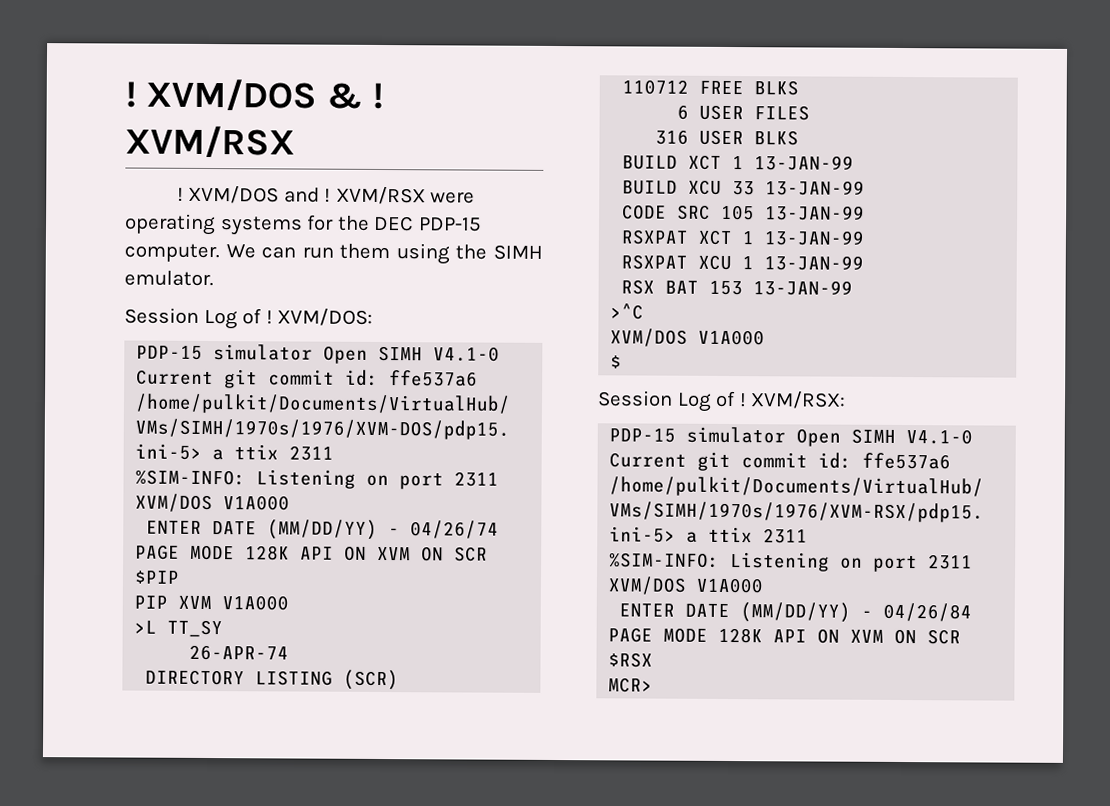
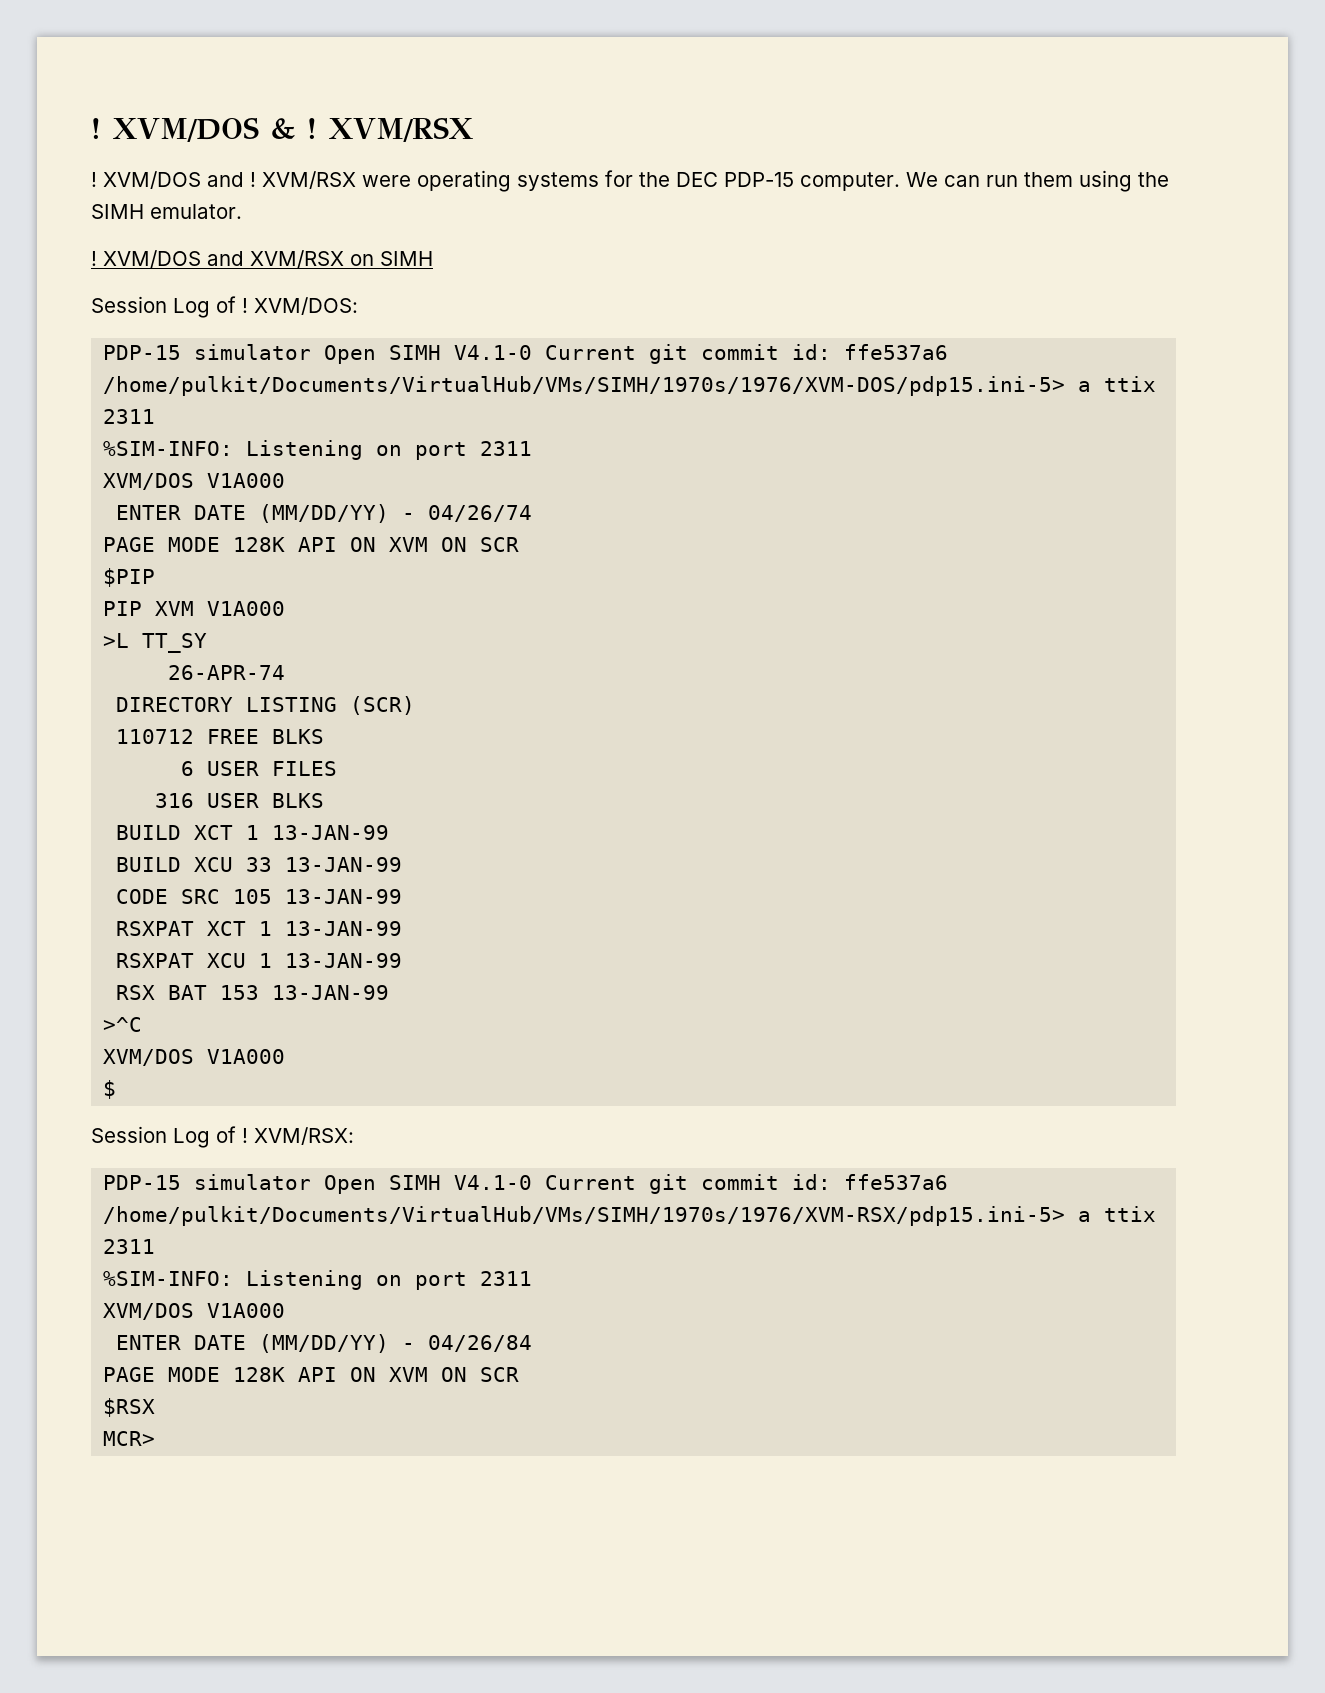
+ ! XVM/DOS and XVM/RSX on SIMH

